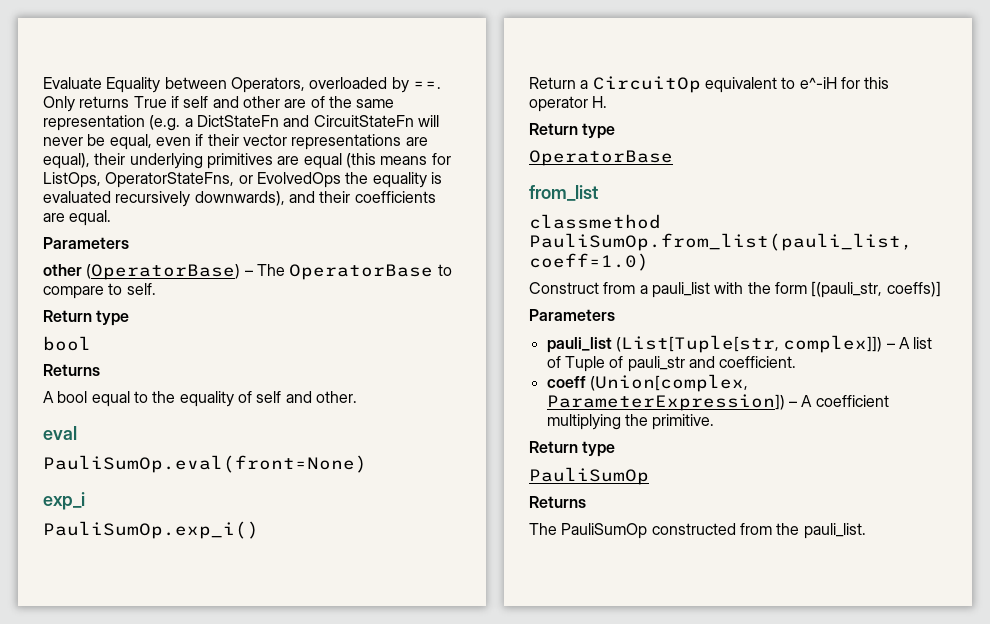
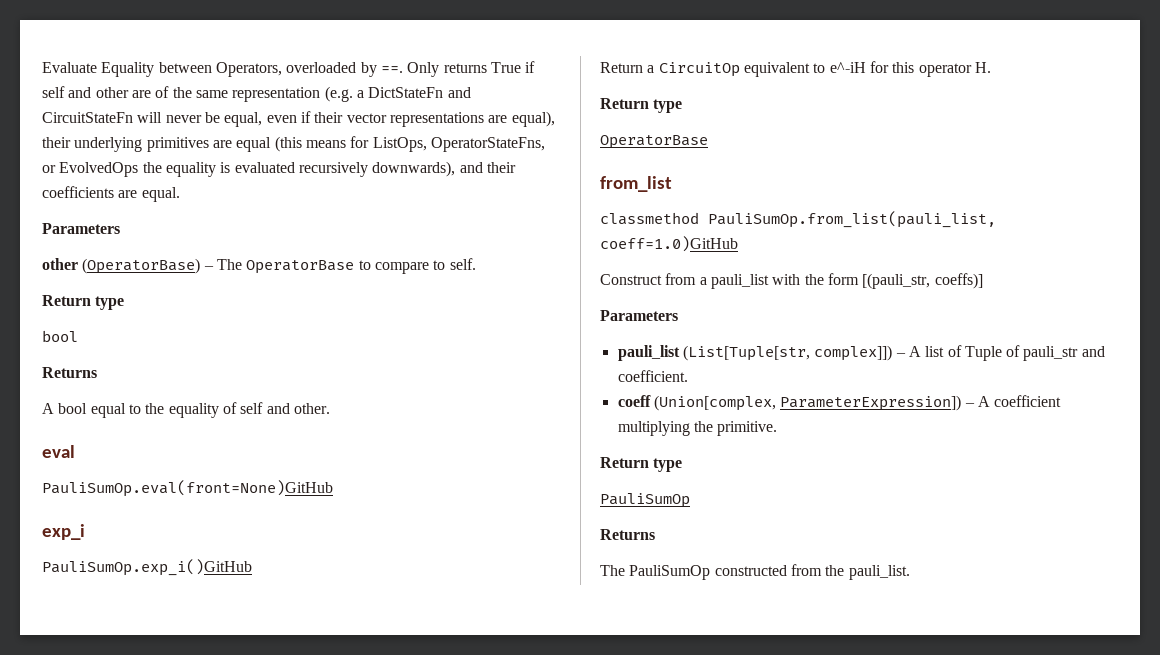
- PauliSumOp.eval(front=None)
+ PauliSumOp.eval(front=None)GitHub
- PauliSumOp.exp_i()
+ PauliSumOp.exp_i()GitHub
- classmethod PauliSumOp.from_list(pauli_list, coeff=1.0)
+ classmethod PauliSumOp.from_list(pauli_list, coeff=1.0)GitHub

